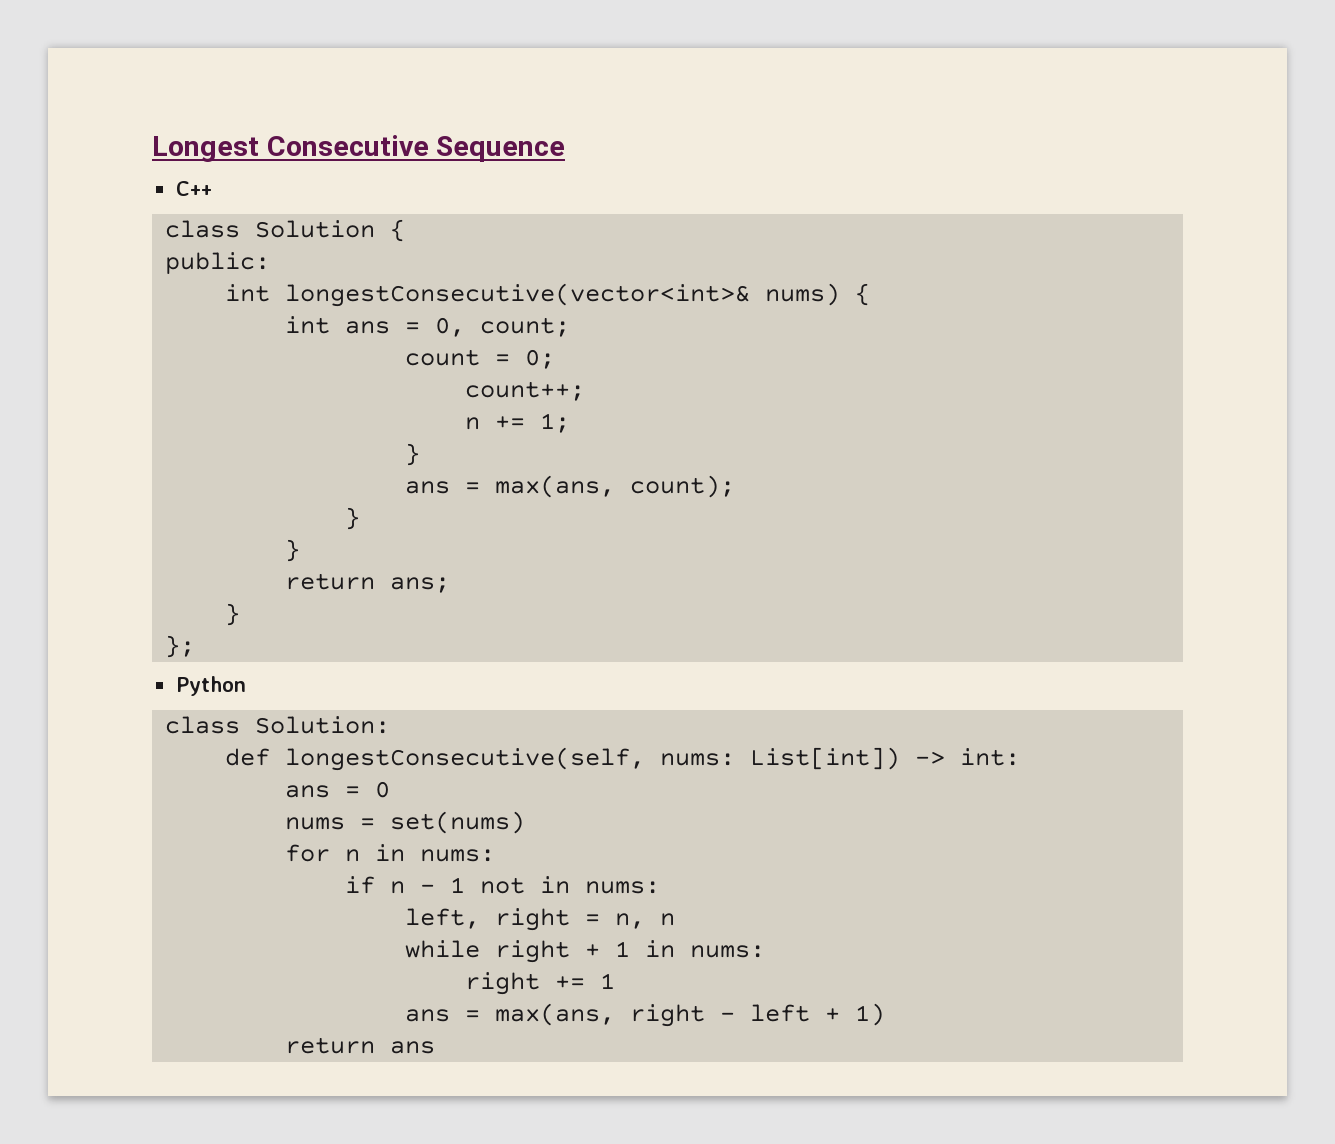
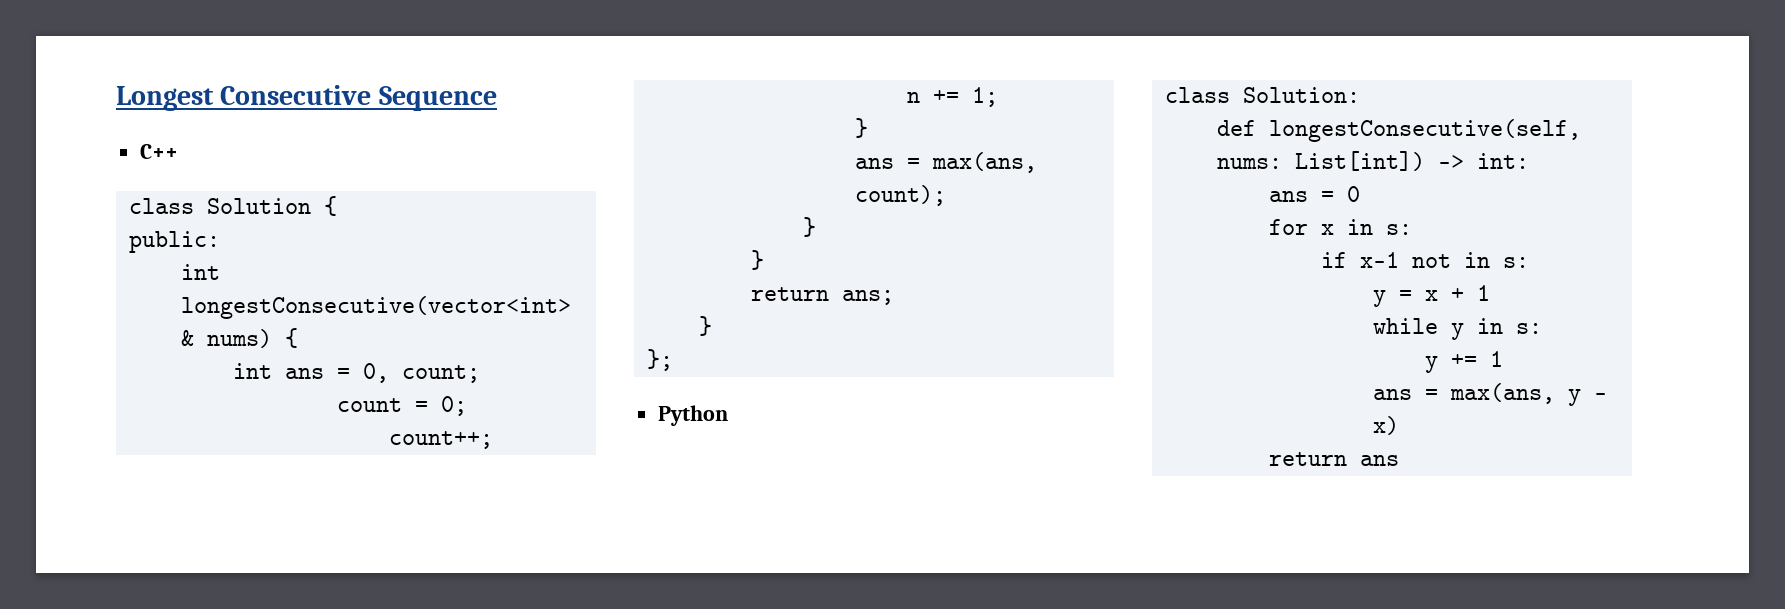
- nums = set(nums)
- for n in nums:
- if n - 1 not in nums:
- left, right = n, n
- while right + 1 in nums:
- right += 1
+ for x in s:
+ if x-1 not in s:
+ y = x + 1
+ while y in s:
+ y += 1
- ans = max(ans, right - left + 1)
+ ans = max(ans, y - x)

